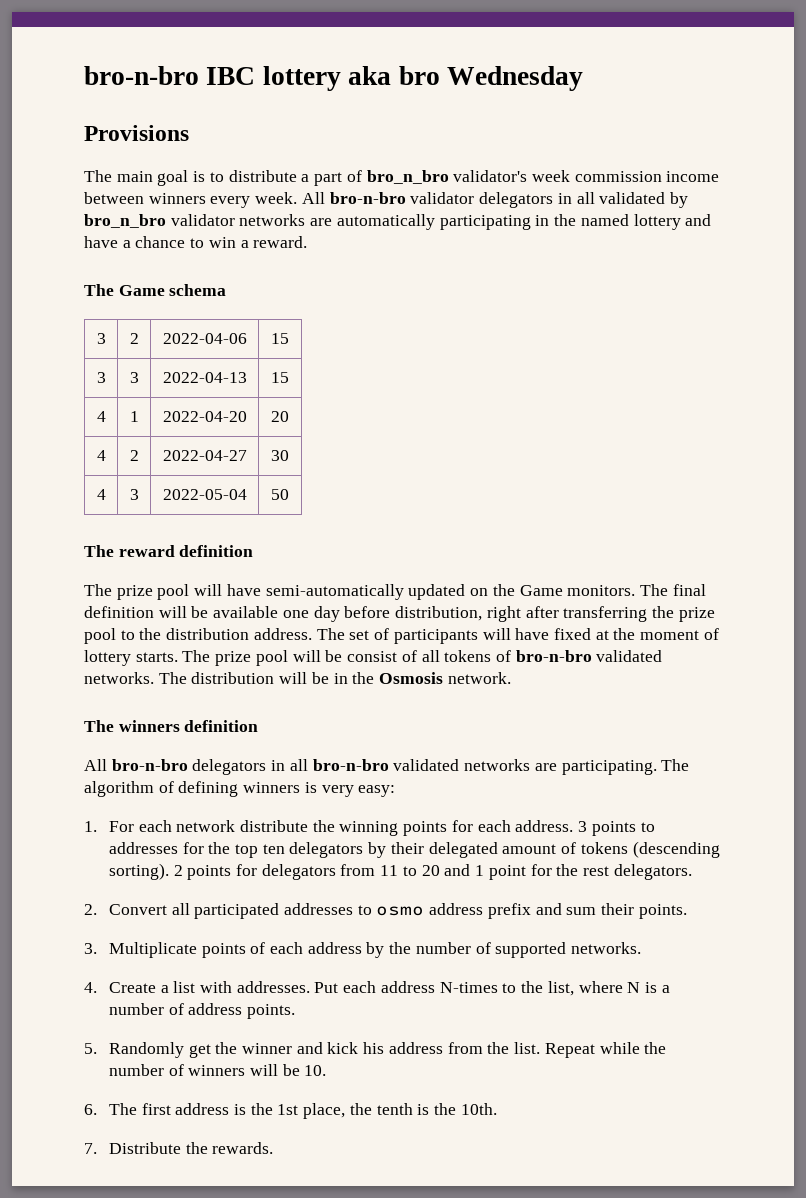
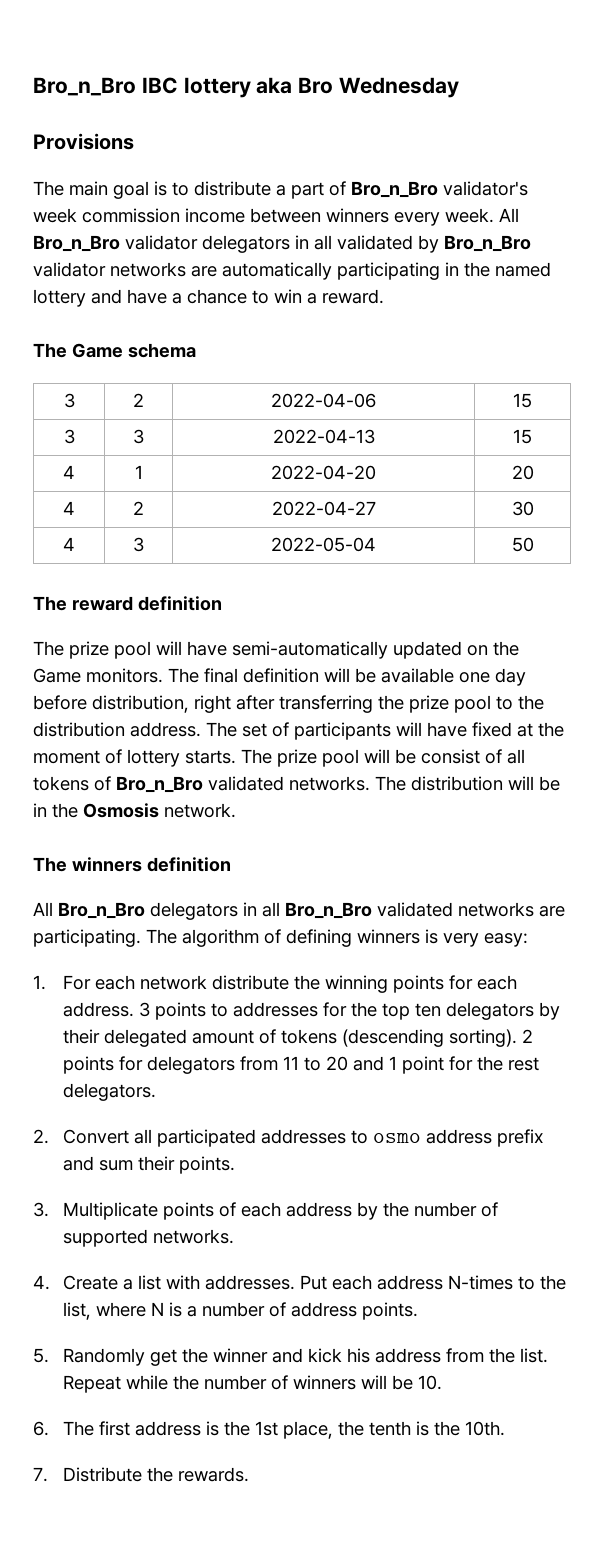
- bro-n-bro IBC lottery aka bro Wednesday
+ Bro_n_Bro IBC lottery aka Bro Wednesday
- The main goal is to distribute a part of bro_n_bro validator's week commission income between winners every week.
+ The main goal is to distribute a part of Bro_n_Bro validator's week commission income between winners every week.
- All bro-n-bro validator delegators in all validated by bro_n_bro validator networks are automatically participating in the named lottery and have a chance to win a reward.
+ All Bro_n_Bro validator delegators in all validated by Bro_n_Bro validator networks are automatically participating in the named lottery and have a chance to win a reward.
- The prize pool will be consist of all tokens of bro-n-bro validated networks.
+ The prize pool will be consist of all tokens of Bro_n_Bro validated networks.
- All bro-n-bro delegators in all bro-n-bro validated networks are participating.
+ All Bro_n_Bro delegators in all Bro_n_Bro validated networks are participating.

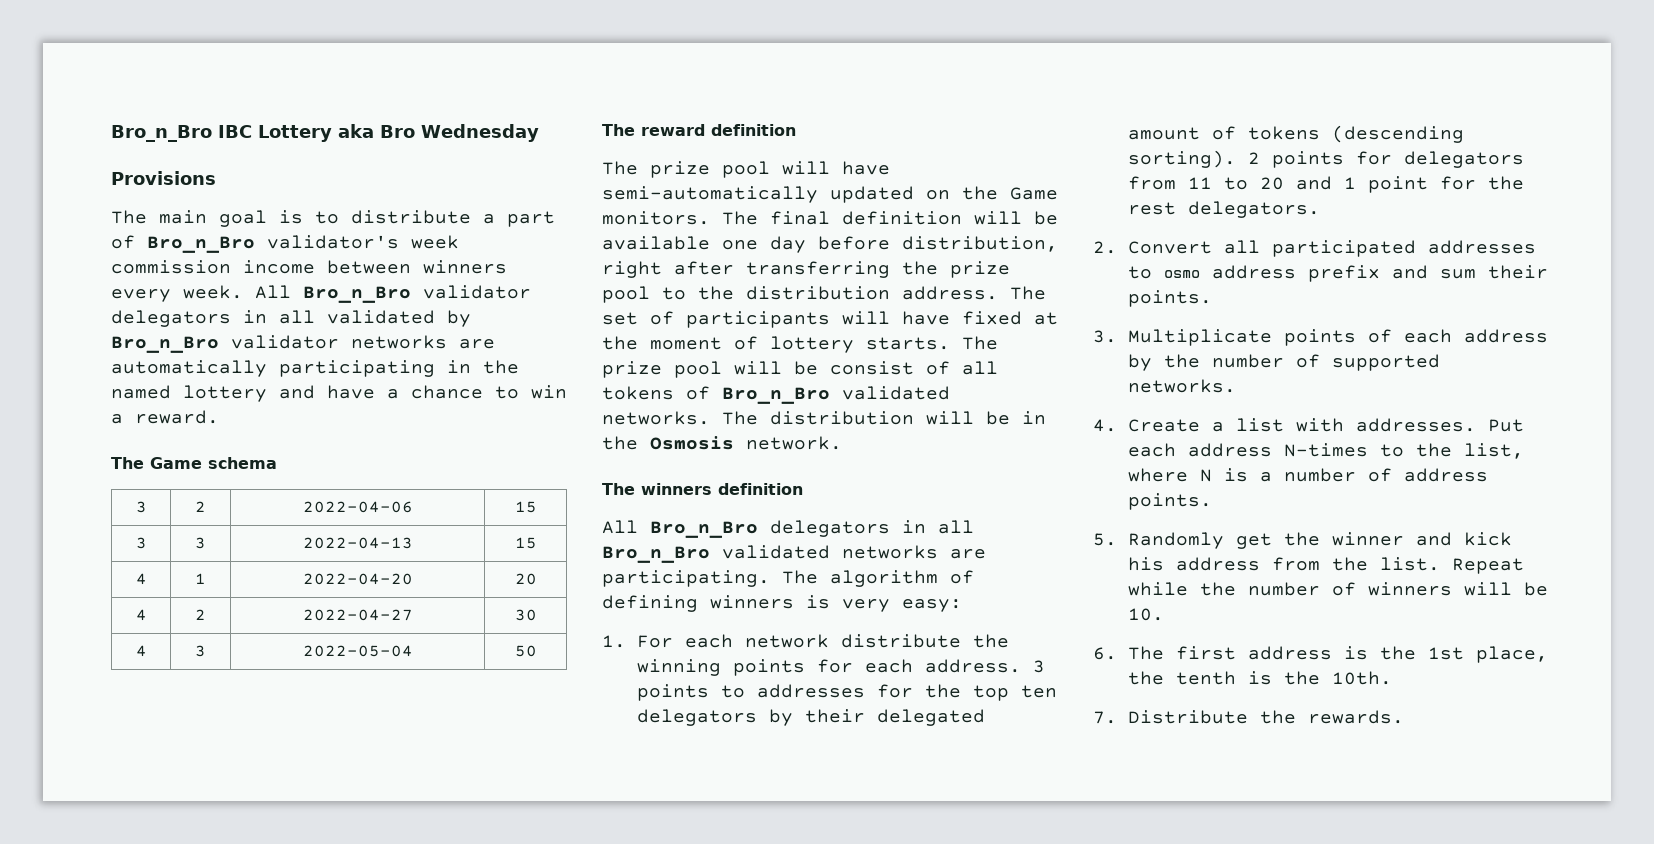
- Bro_n_Bro IBC lottery aka Bro Wednesday
+ Bro_n_Bro IBC Lottery aka Bro Wednesday

